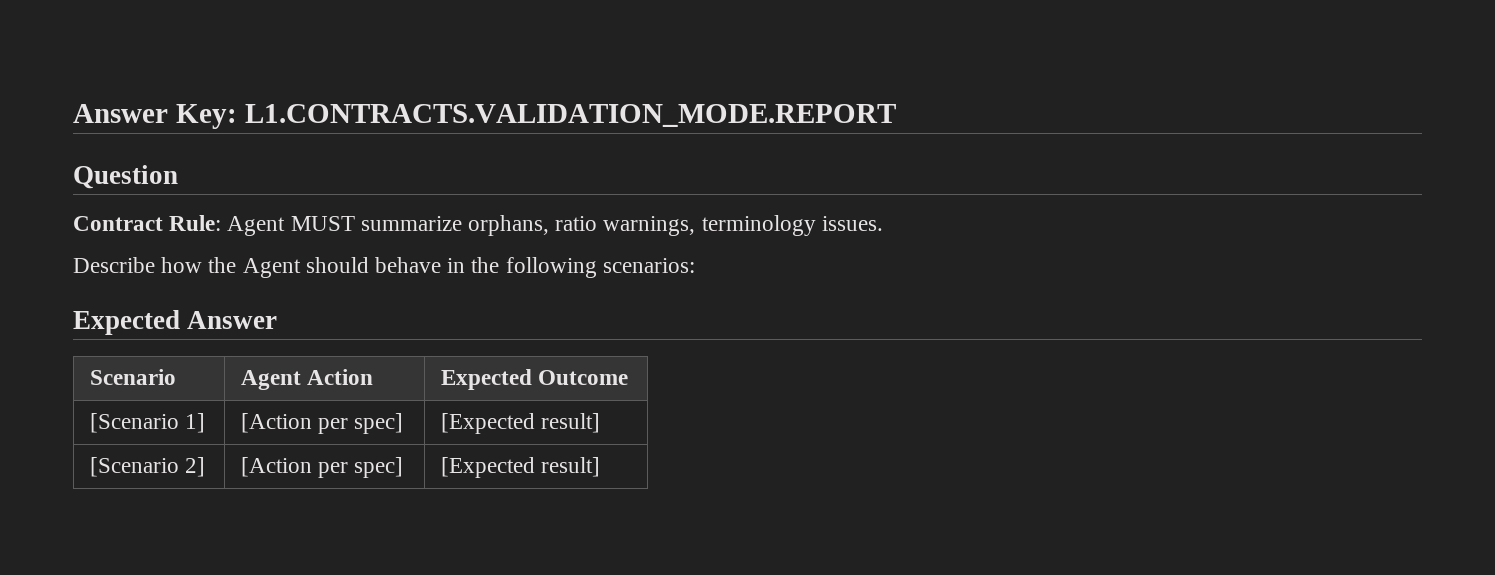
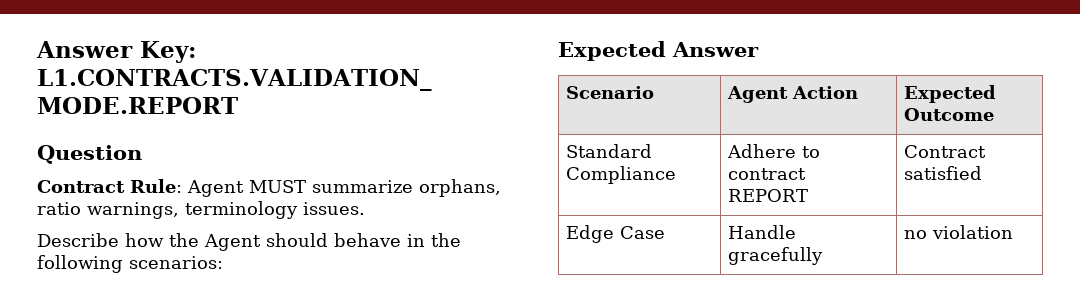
- [Scenario 1] | [Action per spec] | [Expected result]
- [Scenario 2] | [Action per spec] | [Expected result]
+ Standard Compliance | Adhere to contract REPORT | Contract satisfied
+ Edge Case | Handle gracefully | no violation

